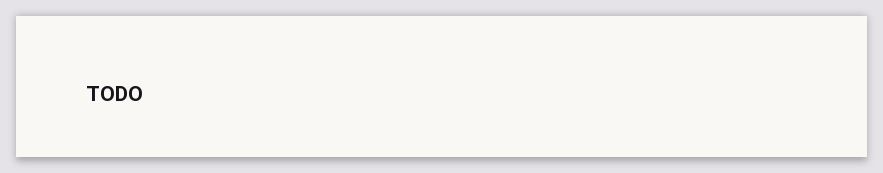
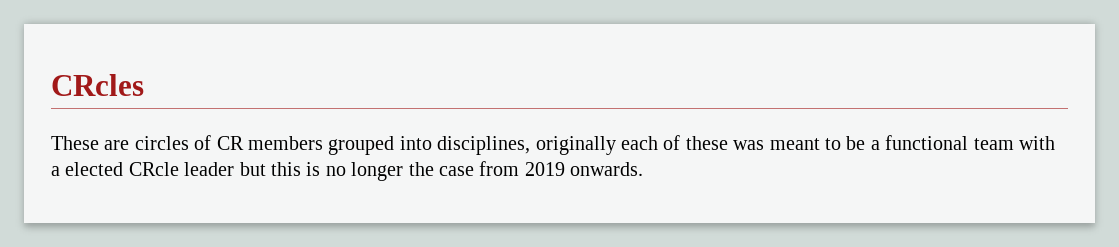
- TODO
+ CRcles
+ These are circles of CR members grouped into disciplines, originally each of these was meant to be a functional team with a elected CRcle leader but this is no longer the case from 2019 onwards.

